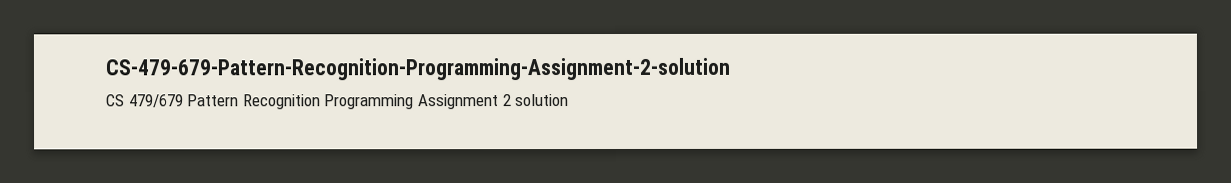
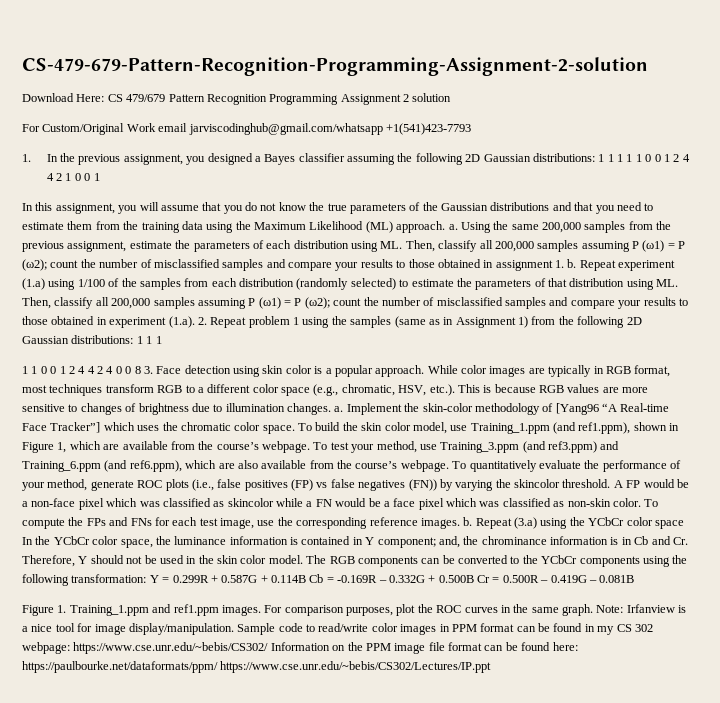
- CS 479/679 Pattern Recognition Programming Assignment 2 solution
+ Download Here: CS 479/679 Pattern Recognition Programming Assignment 2 solution
+ For Custom/Original Work email jarviscodinghub@gmail.com/whatsapp +1(541)423-7793
+ 1. In the previous assignment, you designed a Bayes classifier assuming the following 2D Gaussian distributions: 1 1 1 1 1 0 0 1 2 4 4 2 1 0 0 1
+ In this assignment, you will assume that you do not know the true parameters of the Gaussian distributions and that you need to estimate them from the training data using the Maximum Likelihood (ML) approach. a. Using the same 200,000 samples from the previous assignment, estimate the parameters of each distribution using ML. Then, classify all 200,000 samples assuming P (ω1) = P (ω2); count the number of misclassified samples and compare your results to those obtained in assignment 1. b. Repeat experiment (1.a) using 1/100 of the samples from each distribution (randomly selected) to estimate the parameters of that distribution using ML. Then, classify all 200,000 samples assuming P (ω1) = P (ω2); count the number of misclassified samples and compare your results to those obtained in experiment (1.a). 2. Repeat problem 1 using the samples (same as in Assignment 1) from the following 2D Gaussian distributions: 1 1 1
+ 1 1 0 0 1 2 4 4 2 4 0 0 8 3. Face detection using skin color is a popular approach. While color images are typically in RGB format, most techniques transform RGB to a different color space (e.g., chromatic, HSV, etc.). This is because RGB values are more sensitive to changes of brightness due to illumination changes. a. Implement the skin-color methodology of [Yang96 “A Real-time Face Tracker”] which uses the chromatic color space. To build the skin color model, use Training_1.ppm (and ref1.ppm), shown in Figure 1, which are available from the course’s webpage. To test your method, use Training_3.ppm (and ref3.ppm) and Training_6.ppm (and ref6.ppm), which are also available from the course’s webpage. To quantitatively evaluate the performance of your method, generate ROC plots (i.e., false positives (FP) vs false negatives (FN)) by varying the skincolor threshold. A FP would be a non-face pixel which was classified as skincolor while a FN would be a face pixel which was classified as non-skin color. To compute the FPs and FNs for each test image, use the corresponding reference images. b. Repeat (3.a) using the YCbCr color space In the YCbCr color space, the luminance information is contained in Y component; and, the chrominance information is in Cb and Cr. Therefore, Y should not be used in the skin color model. The RGB components can be converted to the YCbCr components using the following transformation: Y = 0.299R + 0.587G + 0.114B Cb = -0.169R – 0.332G + 0.500B Cr = 0.500R – 0.419G – 0.081B
+ Figure 1. Training_1.ppm and ref1.ppm images. For comparison purposes, plot the ROC curves in the same graph. Note: Irfanview is a nice tool for image display/manipulation. Sample code to read/write color images in PPM format can be found in my CS 302 webpage: https://www.cse.unr.edu/~bebis/CS302/ Information on the PPM image file format can be found here: https://paulbourke.net/dataformats/ppm/ https://www.cse.unr.edu/~bebis/CS302/Lectures/IP.ppt

